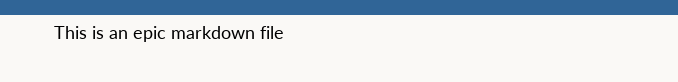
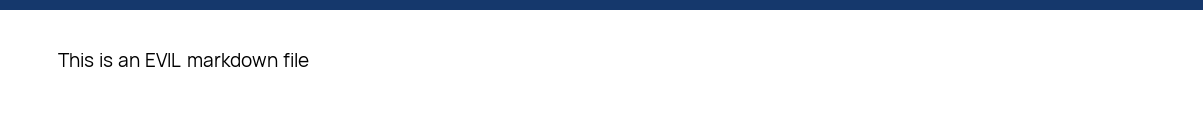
- This is an epic markdown file
+ This is an EVIL markdown file

